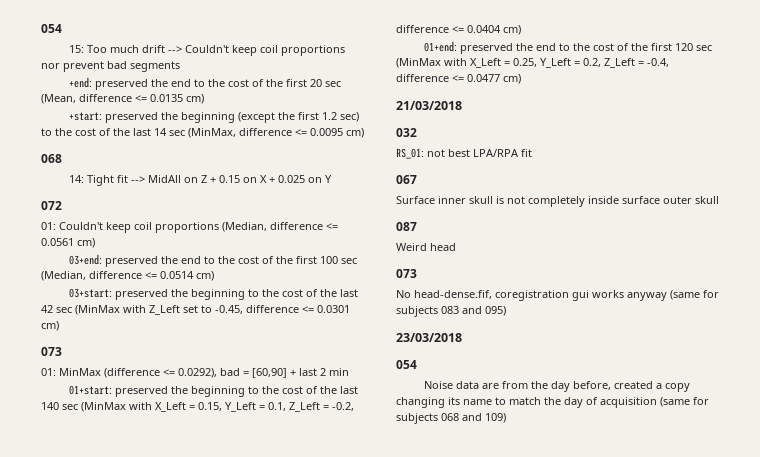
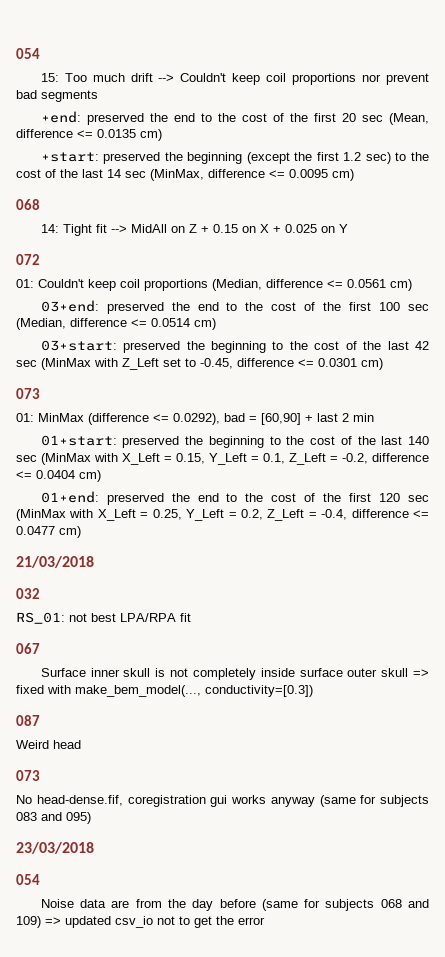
- Surface inner skull is not completely inside surface outer skull
+ Surface inner skull is not completely inside surface outer skull => fixed with make_bem_model(..., conductivity=[0.3])
- Noise data are from the day before, created a copy changing its name to match the day of acquisition (same for subjects 068 and 109)
+ Noise data are from the day before (same for subjects 068 and 109) => updated csv_io not to get the error

